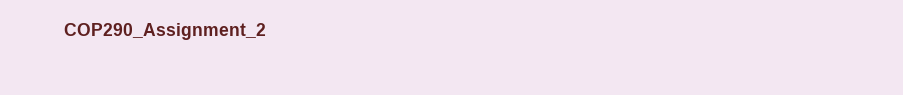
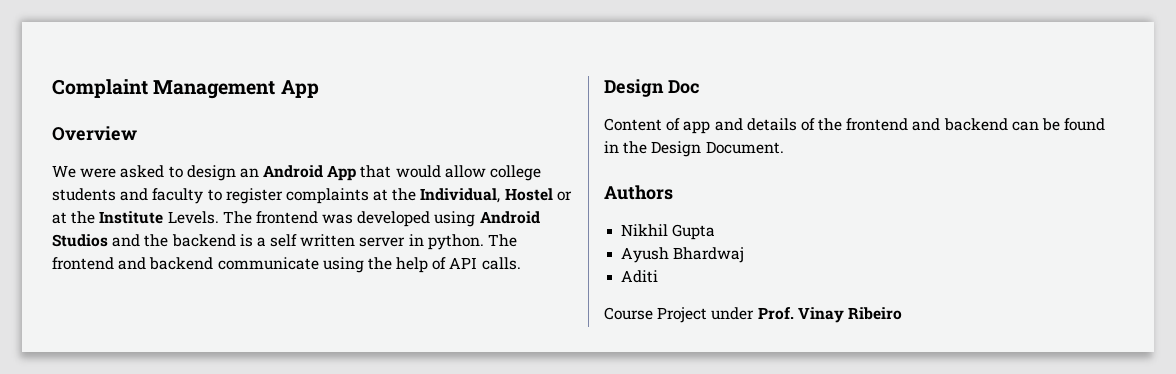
- COP290_Assignment_2
+ Complaint Management App
+ Overview
+ We were asked to design an Android App that would allow college students and faculty to register complaints at the Individual, Hostel or at the Institute Levels. The frontend was developed using Android Studios and the backend is a self written server in python. The frontend and backend communicate using the help of API calls.
+ Design Doc
+ Content of app and details of the frontend and backend can be found in the Design Document.
+ Authors
+ Nikhil Gupta
+ Ayush Bhardwaj
+ Aditi
+ Course Project under Prof. Vinay Ribeiro

